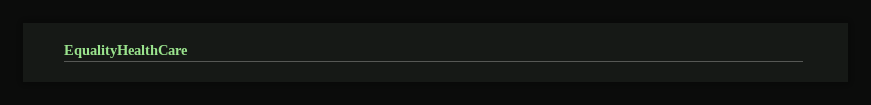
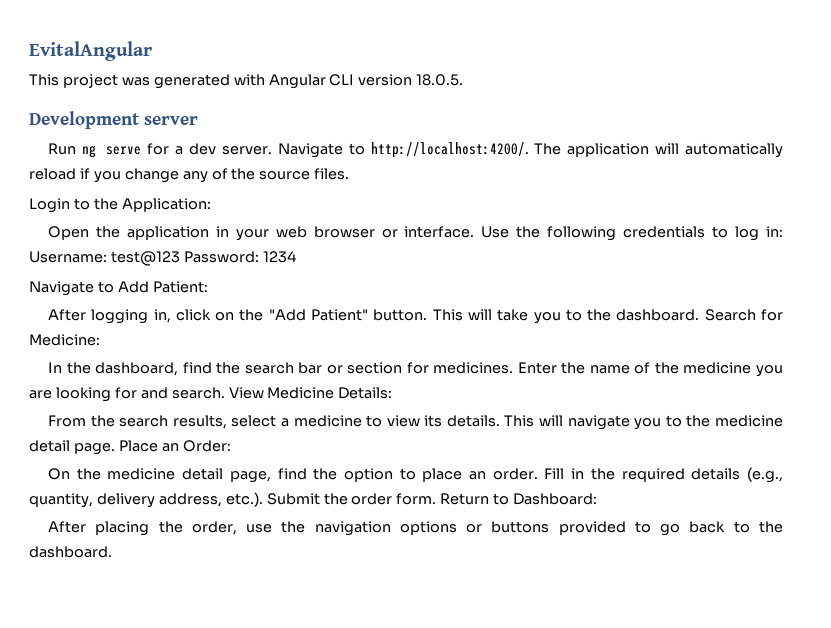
- EqualityHealthCare
+ EvitalAngular
+ This project was generated with Angular CLI version 18.0.5.
+ Development server
+ Run ng serve for a dev server. Navigate to http://localhost:4200/. The application will automatically reload if you change any of the source files.
+ Login to the Application:
+ Open the application in your web browser or interface. Use the following credentials to log in: Username: test@123 Password: 1234
+ Navigate to Add Patient:
+ After logging in, click on the "Add Patient" button. This will take you to the dashboard. Search for Medicine:
+ In the dashboard, find the search bar or section for medicines. Enter the name of the medicine you are looking for and search. View Medicine Details:
+ From the search results, select a medicine to view its details. This will navigate you to the medicine detail page. Place an Order:
+ On the medicine detail page, find the option to place an order. Fill in the required details (e.g., quantity, delivery address, etc.). Submit the order form. Return to Dashboard:
+ After placing the order, use the navigation options or buttons provided to go back to the dashboard.

